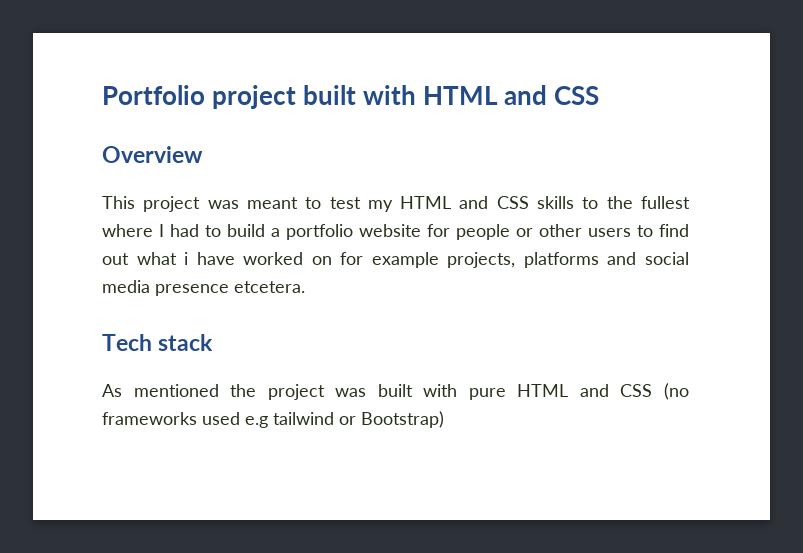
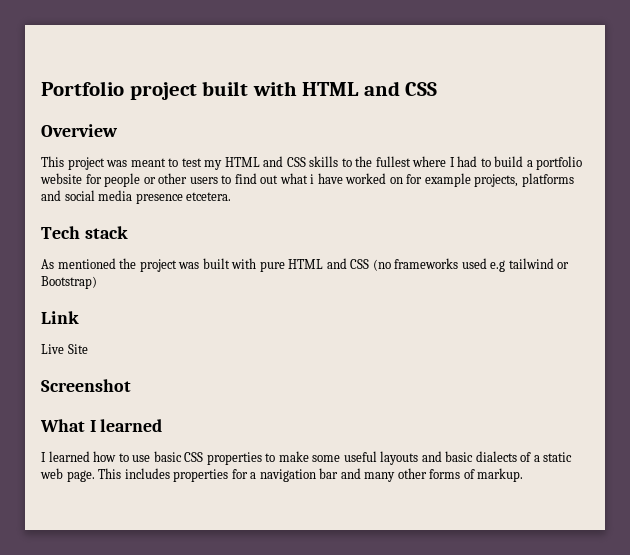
+ Link
+ Live Site
+ Screenshot
+ What I learned
+ I learned how to use basic CSS properties to make some useful layouts and basic dialects of a static web page. This includes properties for a navigation bar and many other forms of markup.

